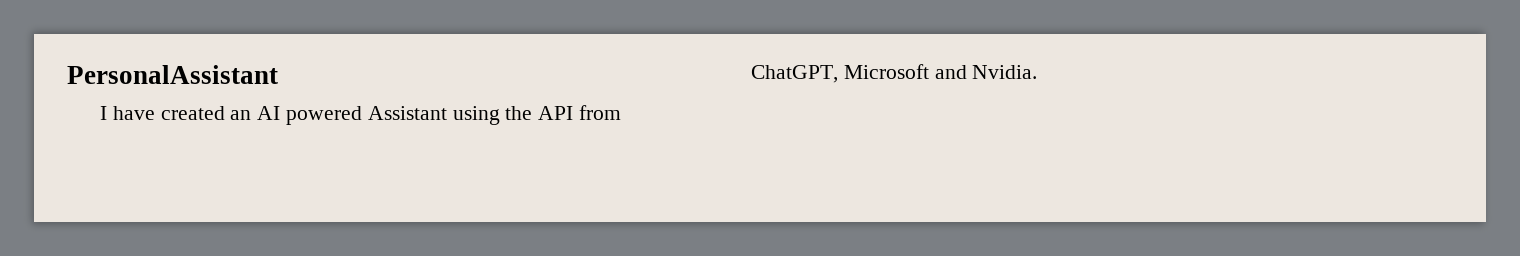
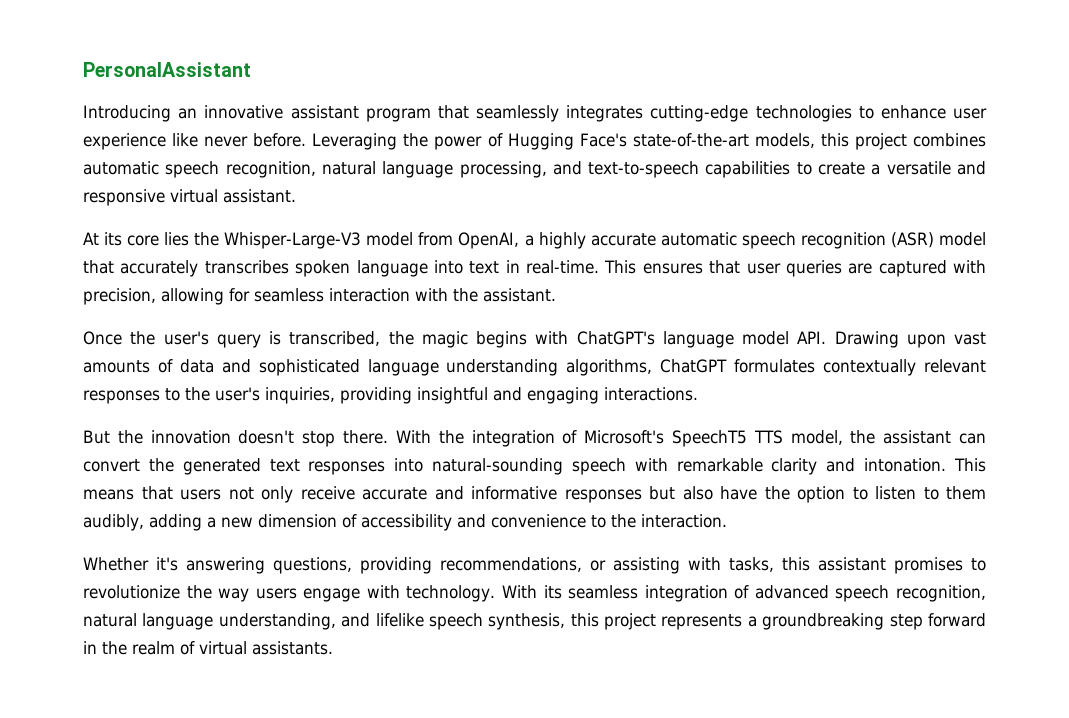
- I have created an AI powered Assistant using the API from ChatGPT, Microsoft and Nvidia.
+ Introducing an innovative assistant program that seamlessly integrates cutting-edge technologies to enhance user experience like never before. Leveraging the power of Hugging Face's state-of-the-art models, this project combines automatic speech recognition, natural language processing, and text-to-speech capabilities to create a versatile and responsive virtual assistant.
+ At its core lies the Whisper-Large-V3 model from OpenAI, a highly accurate automatic speech recognition (ASR) model that accurately transcribes spoken language into text in real-time. This ensures that user queries are captured with precision, allowing for seamless interaction with the assistant.
+ Once the user's query is transcribed, the magic begins with ChatGPT's language model API. Drawing upon vast amounts of data and sophisticated language understanding algorithms, ChatGPT formulates contextually relevant responses to the user's inquiries, providing insightful and engaging interactions.
+ But the innovation doesn't stop there. With the integration of Microsoft's SpeechT5 TTS model, the assistant can convert the generated text responses into natural-sounding speech with remarkable clarity and intonation. This means that users not only receive accurate and informative responses but also have the option to listen to them audibly, adding a new dimension of accessibility and convenience to the interaction.
+ Whether it's answering questions, providing recommendations, or assisting with tasks, this assistant promises to revolutionize the way users engage with technology. With its seamless integration of advanced speech recognition, natural language understanding, and lifelike speech synthesis, this project represents a groundbreaking step forward in the realm of virtual assistants.

